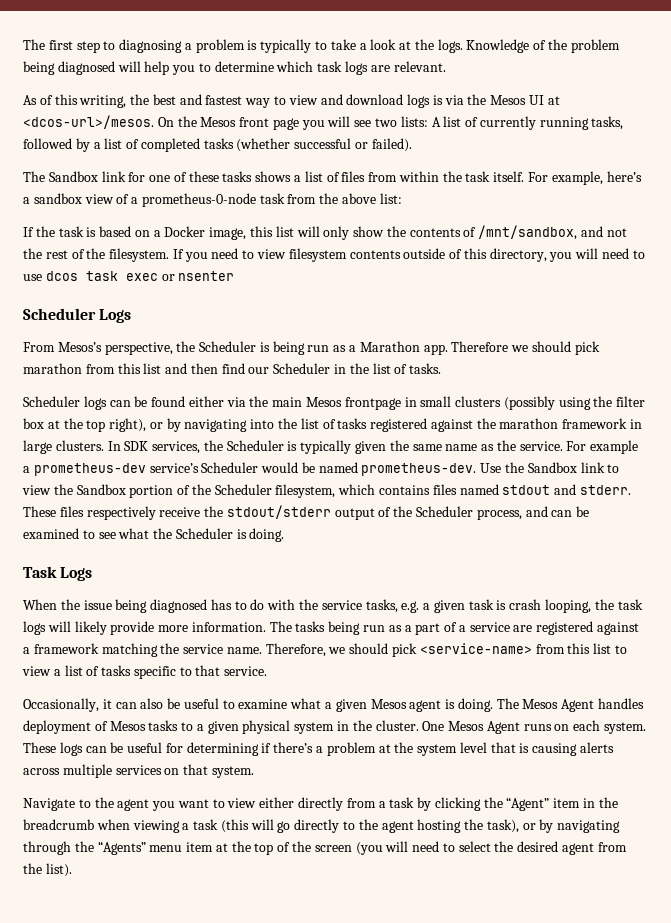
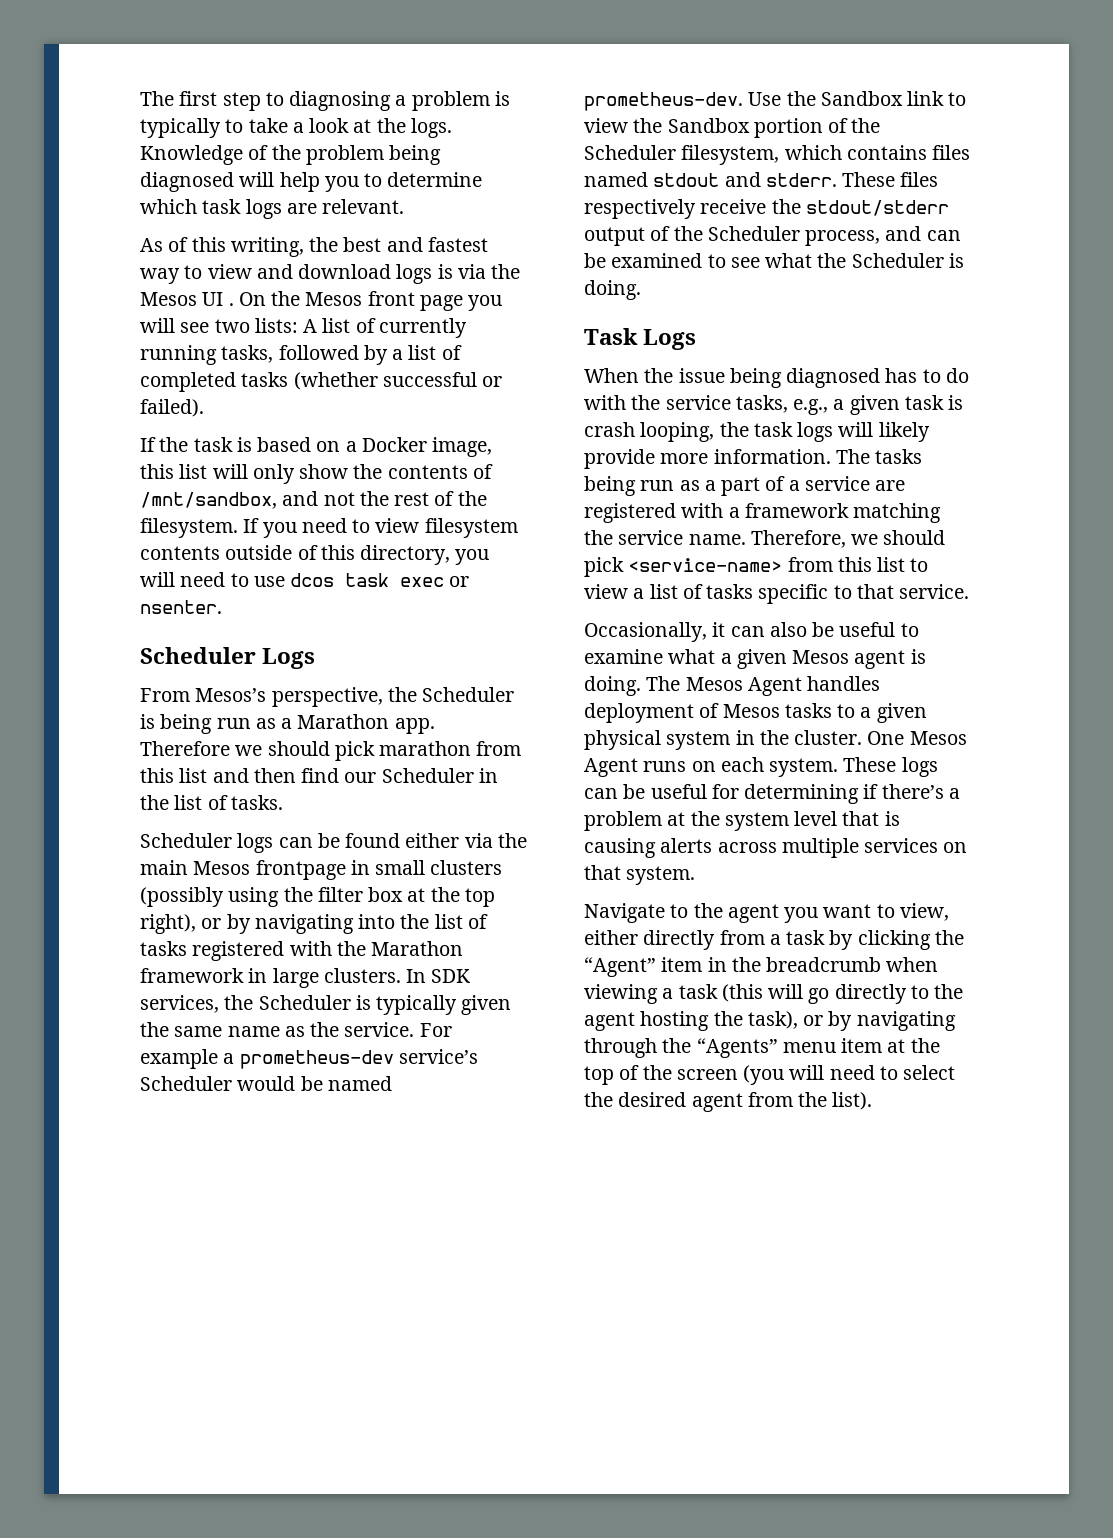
- As of this writing, the best and fastest way to view and download logs is via the Mesos UI at <dcos-url>/mesos.
+ As of this writing, the best and fastest way to view and download logs is via the Mesos UI .
- The Sandbox link for one of these tasks shows a list of files from within the task itself. For example, here’s a sandbox view of a prometheus-0-node task from the above list:
- If you need to view filesystem contents outside of this directory, you will need to use dcos task exec or nsenter
+ If you need to view filesystem contents outside of this directory, you will need to use dcos task exec or nsenter.
- Scheduler logs can be found either via the main Mesos frontpage in small clusters (possibly using the filter box at the top right), or by navigating into the list of tasks registered against the marathon framework in large clusters.
+ Scheduler logs can be found either via the main Mesos frontpage in small clusters (possibly using the filter box at the top right), or by navigating into the list of tasks registered with the Marathon framework in large clusters.
- When the issue being diagnosed has to do with the service tasks, e.g. a given task is crash looping, the task logs will likely provide more information.
+ When the issue being diagnosed has to do with the service tasks, e.g., a given task is crash looping, the task logs will likely provide more information.
- The tasks being run as a part of a service are registered against a framework matching the service name.
+ The tasks being run as a part of a service are registered with a framework matching the service name.
- Navigate to the agent you want to view either directly from a task by clicking the “Agent” item in the breadcrumb when viewing a task (this will go directly to the agent hosting the task), or by navigating through the “Agents” menu item at the top of the screen (you will need to select the desired agent from the list).
+ Navigate to the agent you want to view, either directly from a task by clicking the “Agent” item in the breadcrumb when viewing a task (this will go directly to the agent hosting the task), or by navigating through the “Agents” menu item at the top of the screen (you will need to select the desired agent from the list).

